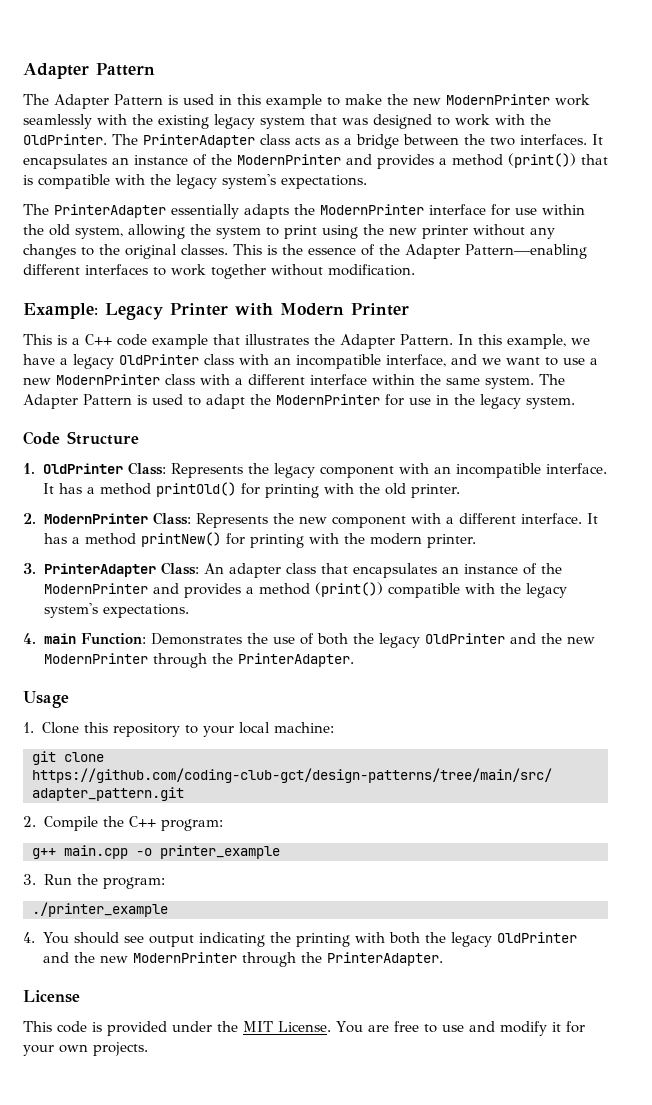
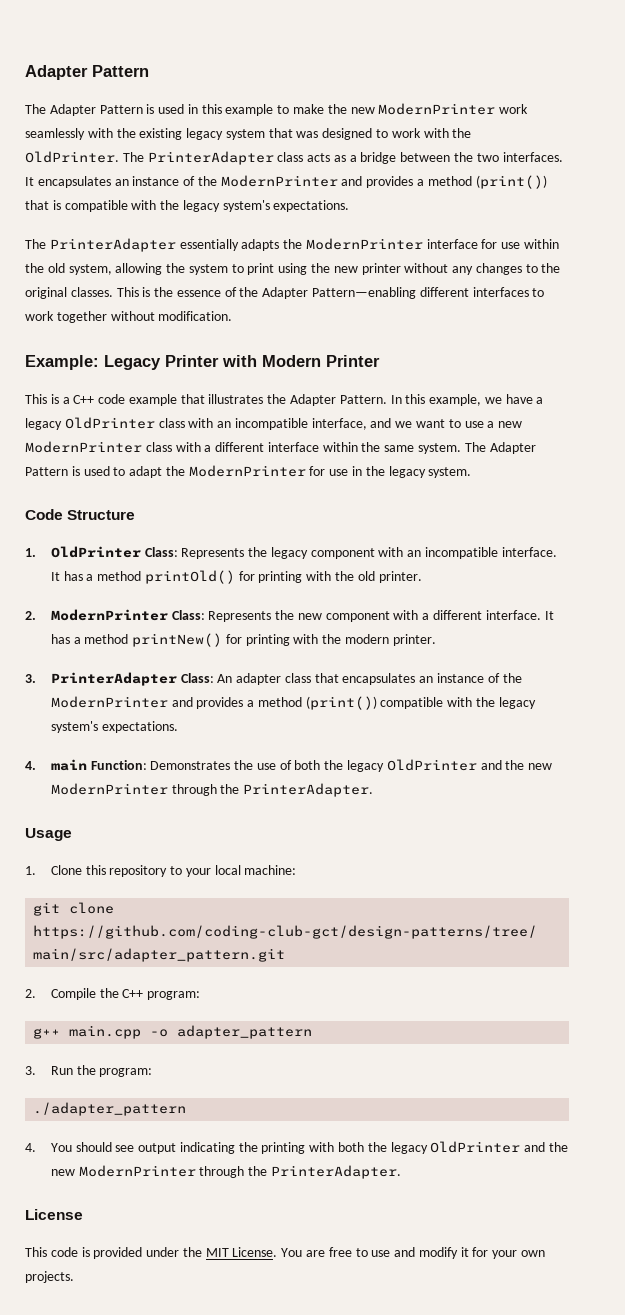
- g++ main.cpp -o printer_example
+ g++ main.cpp -o adapter_pattern
- ./printer_example
+ ./adapter_pattern

